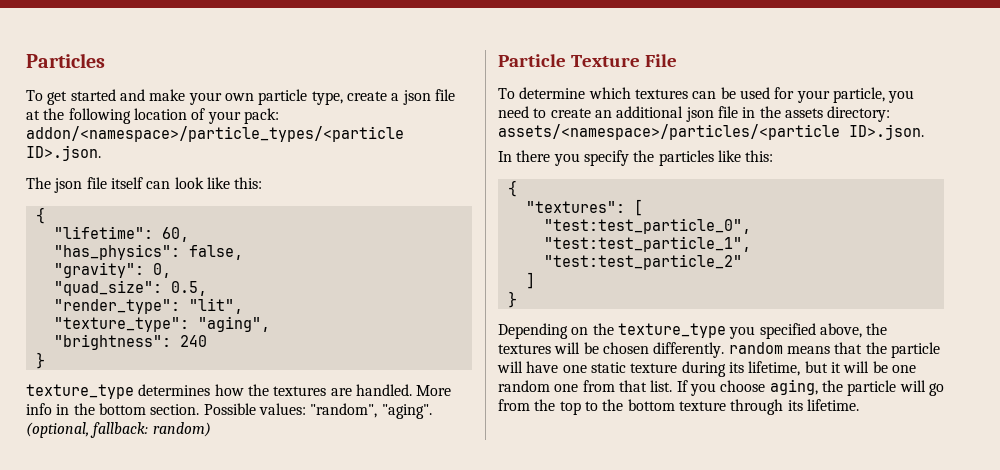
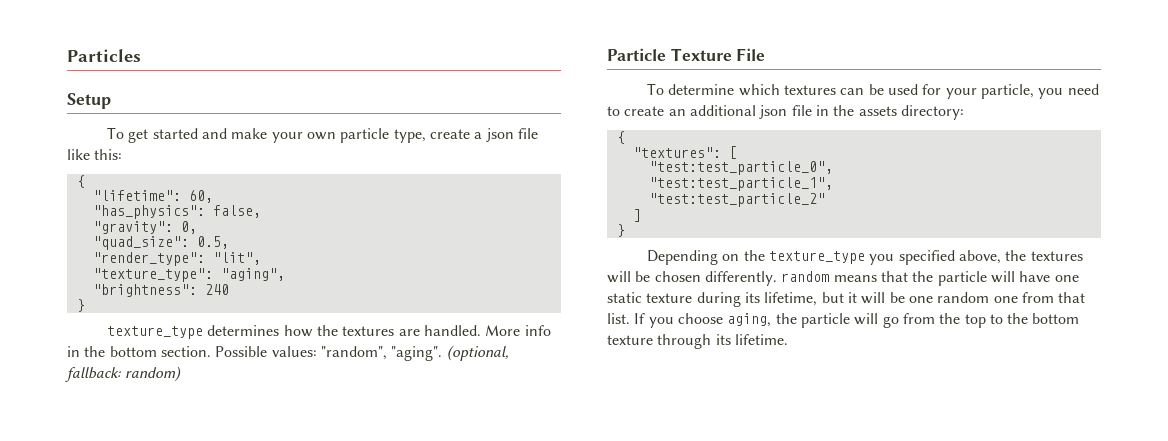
+ Setup
- To get started and make your own particle type, create a json file at the following location of your pack: addon/<namespace>/particle_types/<particle ID>.json.
- The json file itself can look like this:
+ To get started and make your own particle type, create a json file like this:
- To determine which textures can be used for your particle, you need to create an additional json file in the assets directory: assets/<namespace>/particles/<particle ID>.json.
- In there you specify the particles like this:
+ To determine which textures can be used for your particle, you need to create an additional json file in the assets directory:

